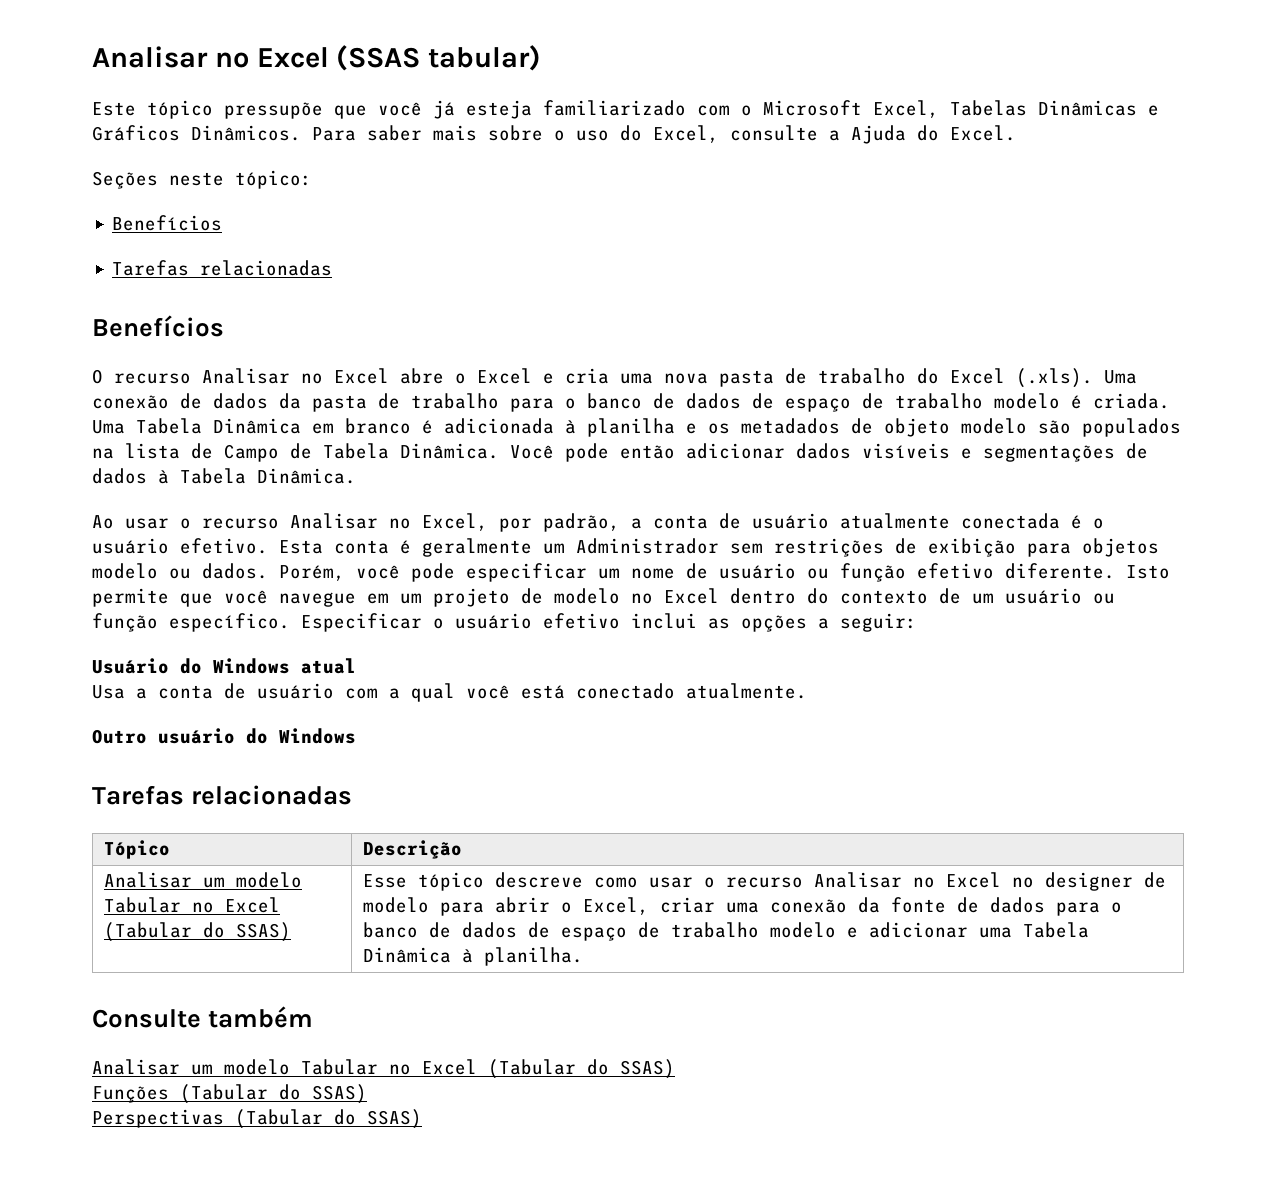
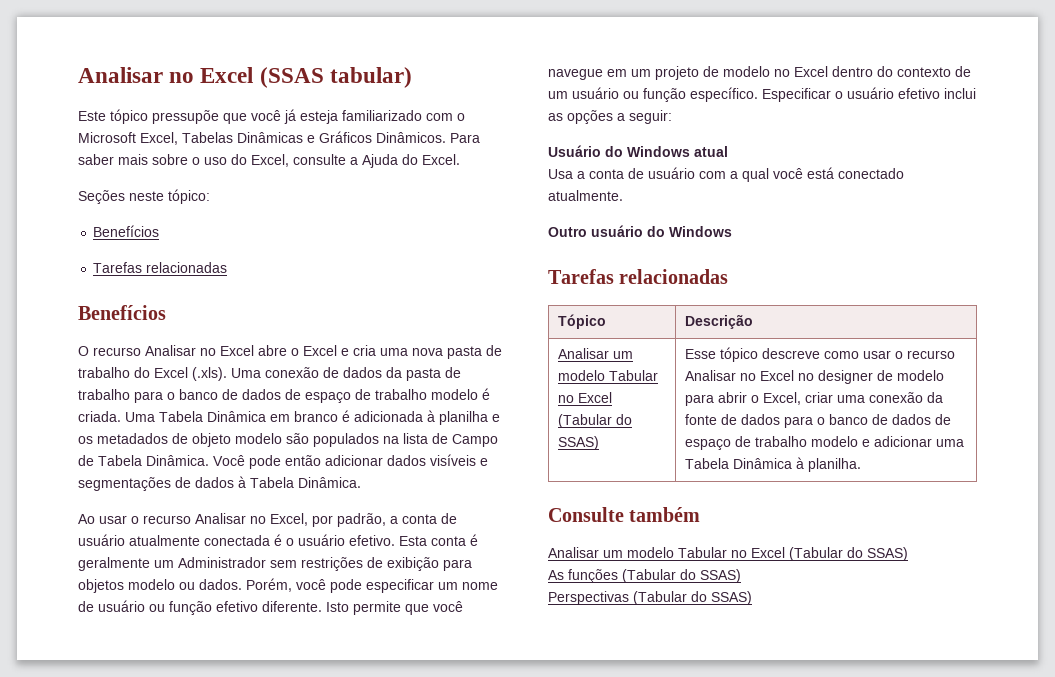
- Funções (Tabular do SSAS)
+ As funções (Tabular do SSAS)

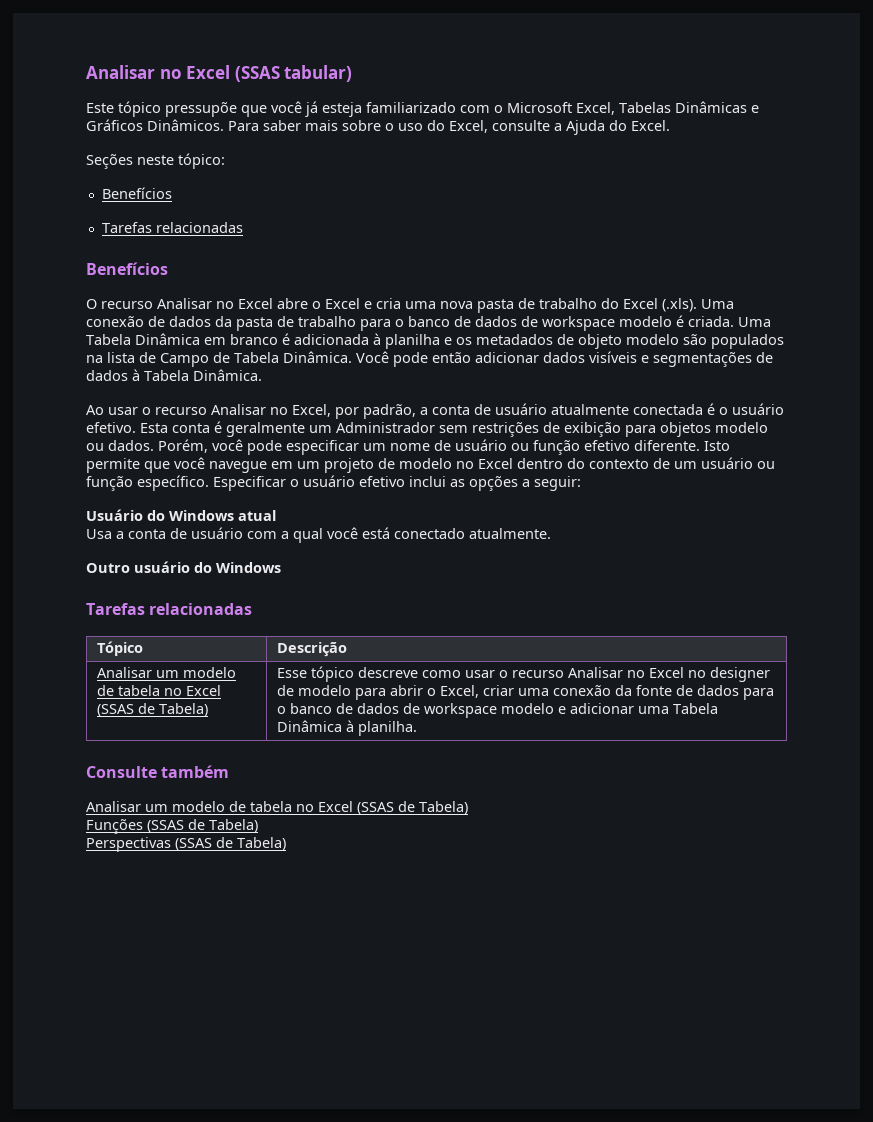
- O recurso Analisar no Excel abre o Excel e cria uma nova pasta de trabalho do Excel (.xls). Uma conexão de dados da pasta de trabalho para o banco de dados de espaço de trabalho modelo é criada.
+ O recurso Analisar no Excel abre o Excel e cria uma nova pasta de trabalho do Excel (.xls). Uma conexão de dados da pasta de trabalho para o banco de dados de workspace modelo é criada.
  Tópico | Descrição
- Analisar um modelo Tabular no Excel (Tabular do SSAS)
+ Analisar um modelo de tabela no Excel (SSAS de Tabela)
- Esse tópico descreve como usar o recurso Analisar no Excel no designer de modelo para abrir o Excel, criar uma conexão da fonte de dados para o banco de dados de espaço de trabalho modelo e adicionar uma Tabela Dinâmica à planilha.
+ Esse tópico descreve como usar o recurso Analisar no Excel no designer de modelo para abrir o Excel, criar uma conexão da fonte de dados para o banco de dados de workspace modelo e adicionar uma Tabela Dinâmica à planilha.
  Consulte também
- Analisar um modelo Tabular no Excel (Tabular do SSAS)
- As funções (Tabular do SSAS)
- Perspectivas (Tabular do SSAS)
+ Analisar um modelo de tabela no Excel (SSAS de Tabela)
+ Funções (SSAS de Tabela)
+ Perspectivas (SSAS de Tabela)

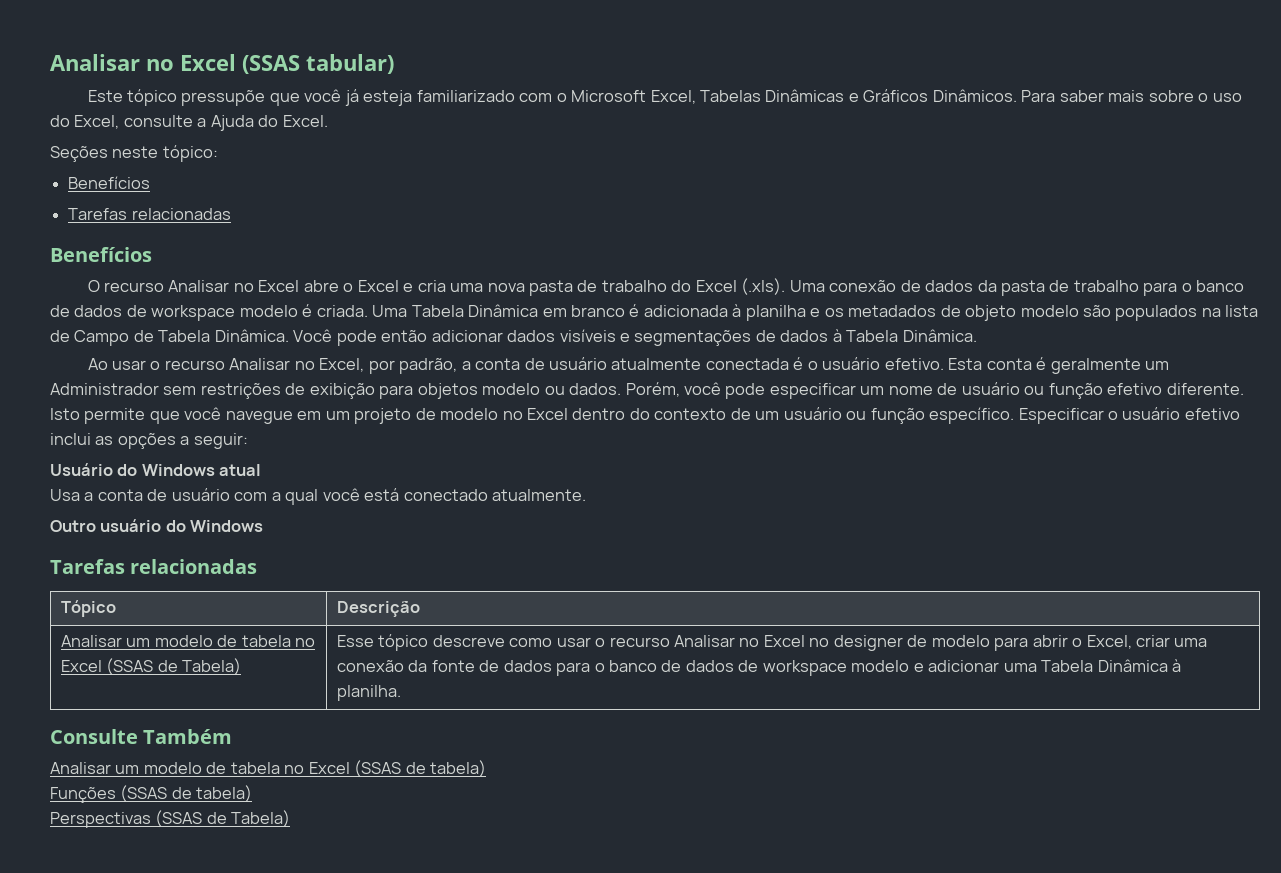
- Consulte também
- Analisar um modelo de tabela no Excel (SSAS de Tabela)
+ Consulte Também
+ Analisar um modelo de tabela no Excel (SSAS de tabela)
- Funções (SSAS de Tabela)
+ Funções (SSAS de tabela)

